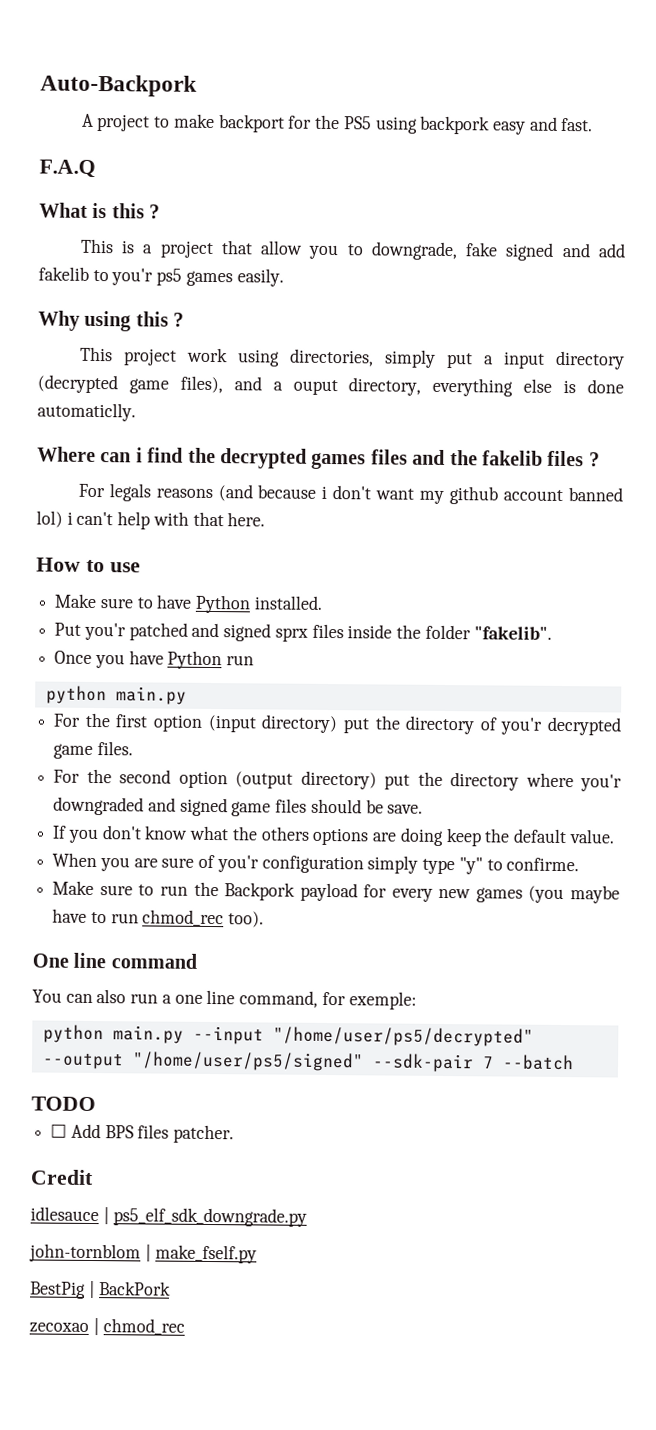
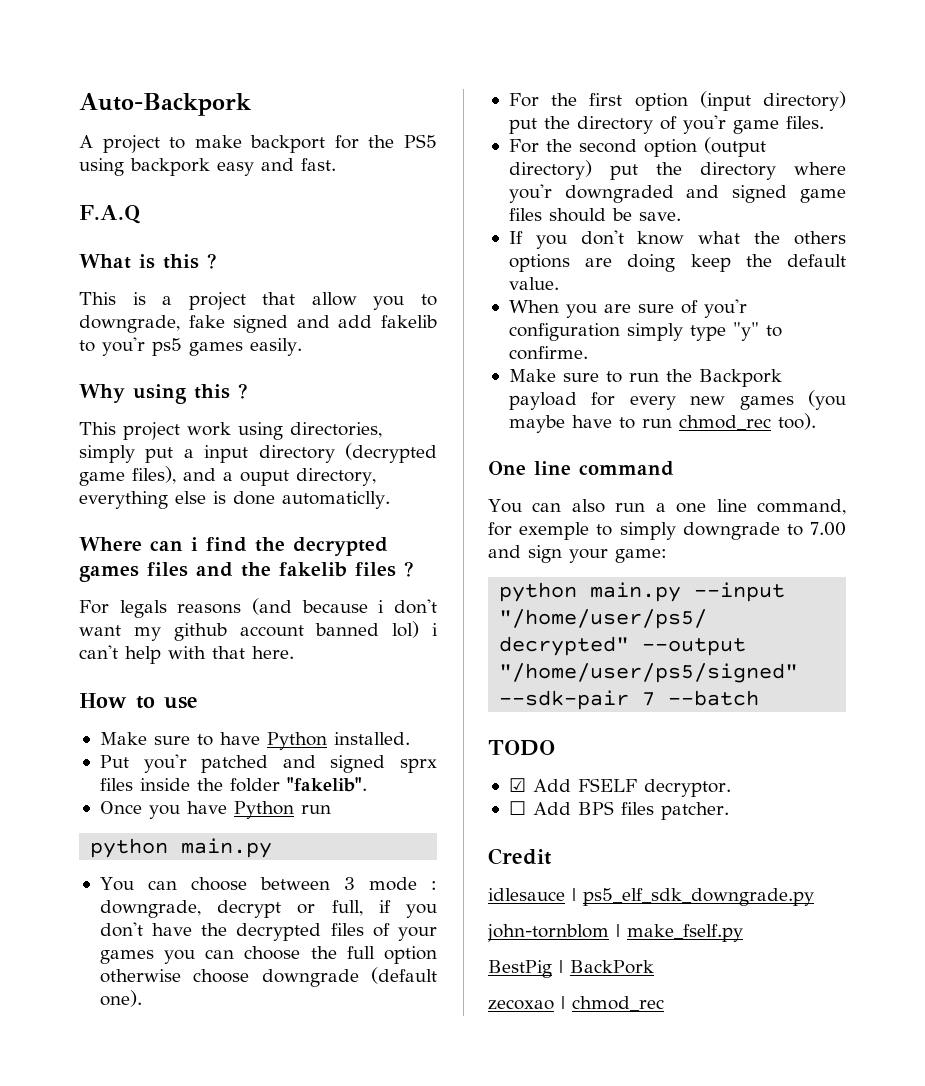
+ You can choose between 3 mode : downgrade, decrypt or full, if you don't have the decrypted files of your games you can choose the full option otherwise choose downgrade (default one).
- For the first option (input directory) put the directory of you'r decrypted game files.
+ For the first option (input directory) put the directory of you'r game files.
- You can also run a one line command, for exemple:
+ You can also run a one line command, for exemple to simply downgrade to 7.00 and sign your game:
+ ☑ Add FSELF decryptor.

